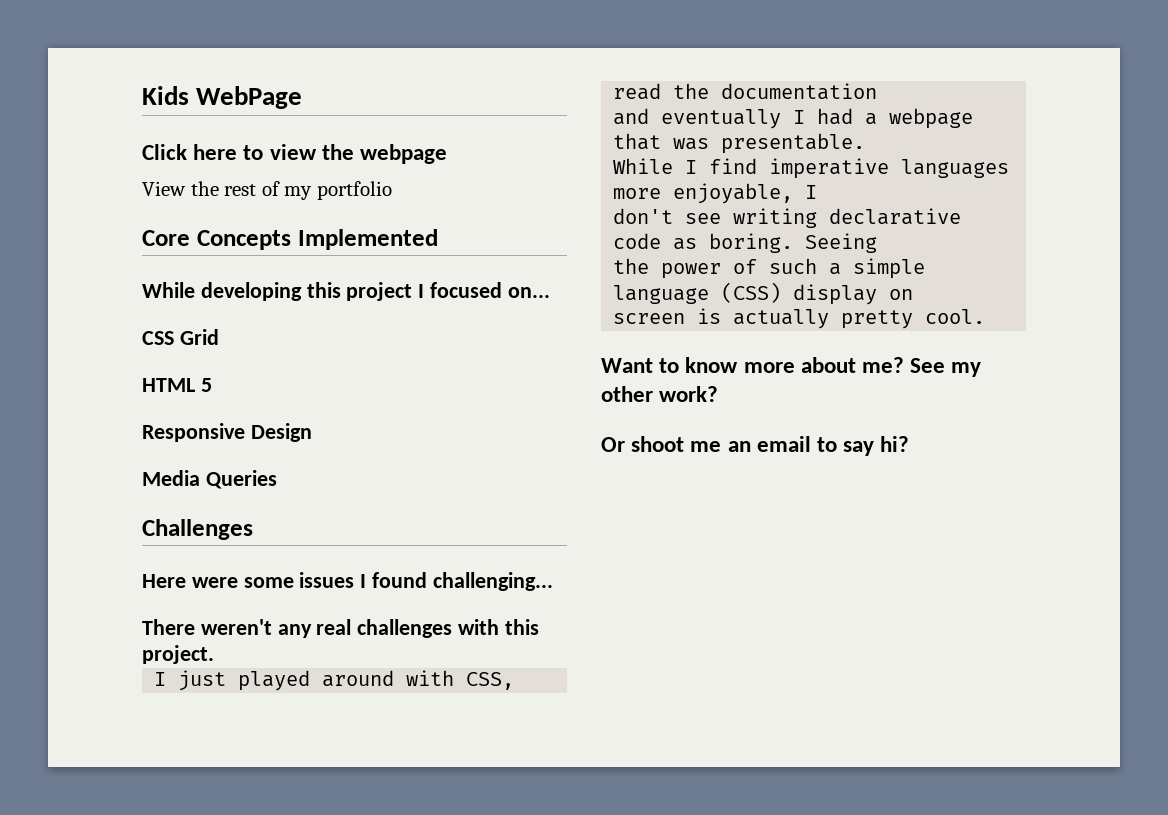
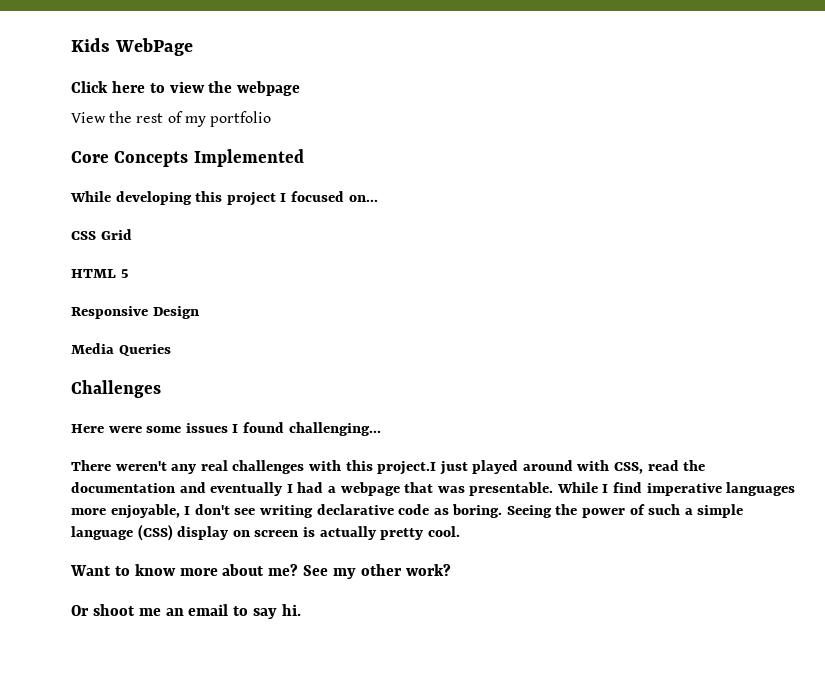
- There weren't any real challenges with this project.
- I just played around with CSS, read the documentation
- and eventually I had a webpage that was presentable.
- While I find imperative languages more enjoyable, I
- don't see writing declarative code as boring.
+ There weren't any real challenges with this project.I just played around with CSS, read the documentation and eventually I had a webpage that was presentable. While I find imperative languages more enjoyable, I don't see writing declarative code as boring.
- Seeing
- the power of such a simple language (CSS) display on
- screen is actually pretty cool.
+ Seeing the power of such a simple language (CSS) display on screen is actually pretty cool.
- Or shoot me an email to say hi?
+ Or shoot me an email to say hi.

